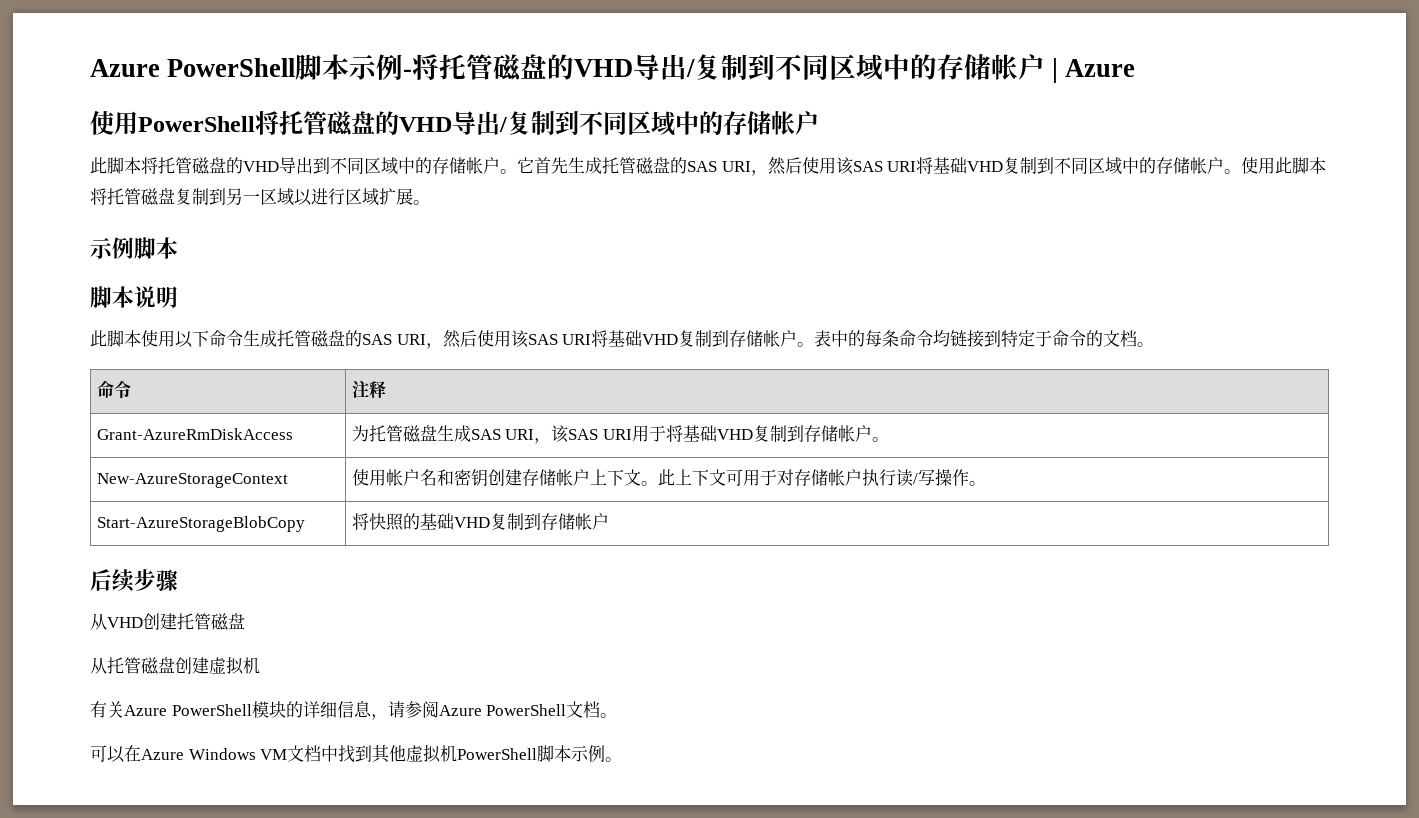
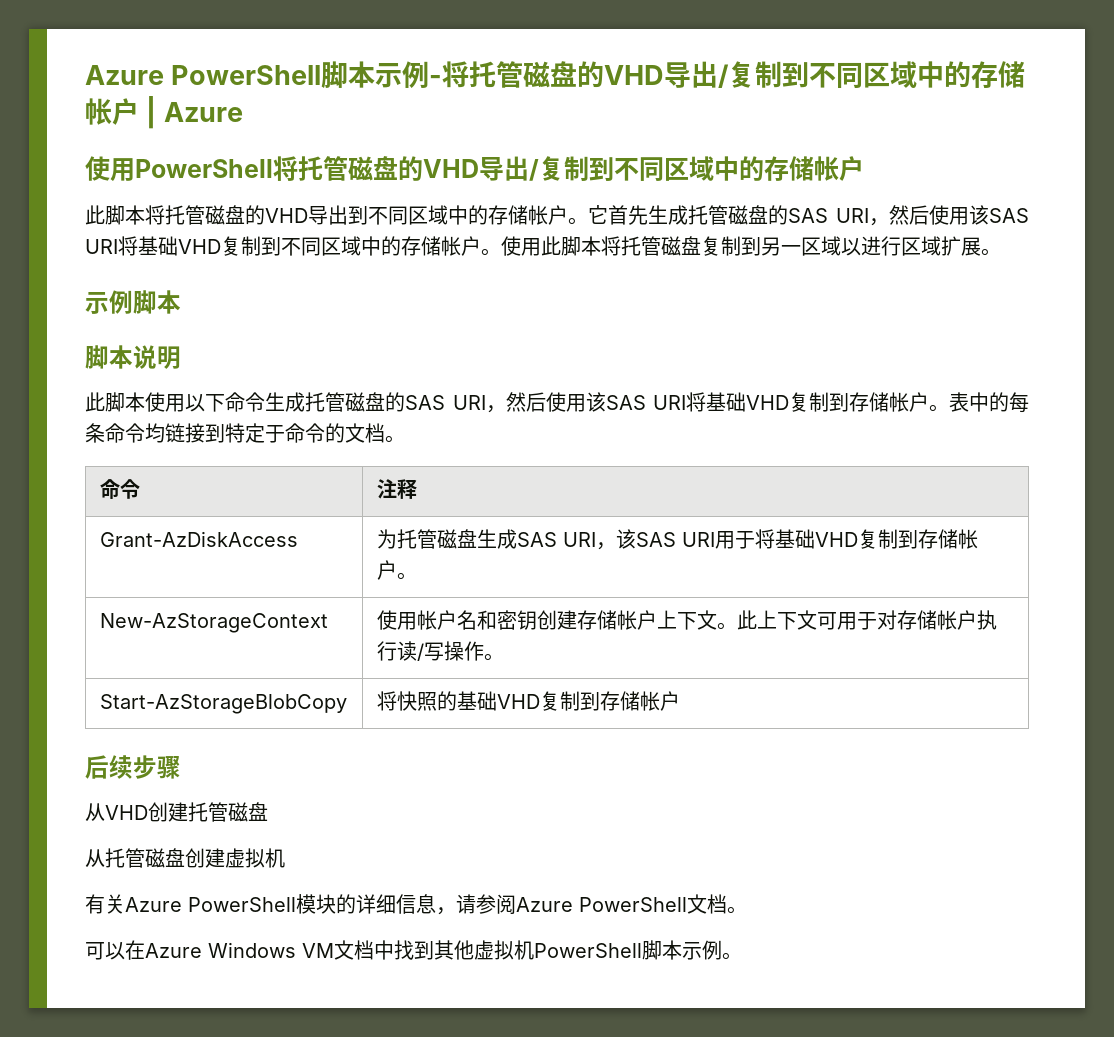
- Grant-AzureRmDiskAccess | 为托管磁盘生成SAS URI，该SAS URI用于将基础VHD复制到存储帐户。
+ Grant-AzDiskAccess | 为托管磁盘生成SAS URI，该SAS URI用于将基础VHD复制到存储帐户。
- New-AzureStorageContext | 使用帐户名和密钥创建存储帐户上下文。此上下文可用于对存储帐户执行读/写操作。
+ New-AzStorageContext | 使用帐户名和密钥创建存储帐户上下文。此上下文可用于对存储帐户执行读/写操作。
- Start-AzureStorageBlobCopy | 将快照的基础VHD复制到存储帐户
+ Start-AzStorageBlobCopy | 将快照的基础VHD复制到存储帐户

